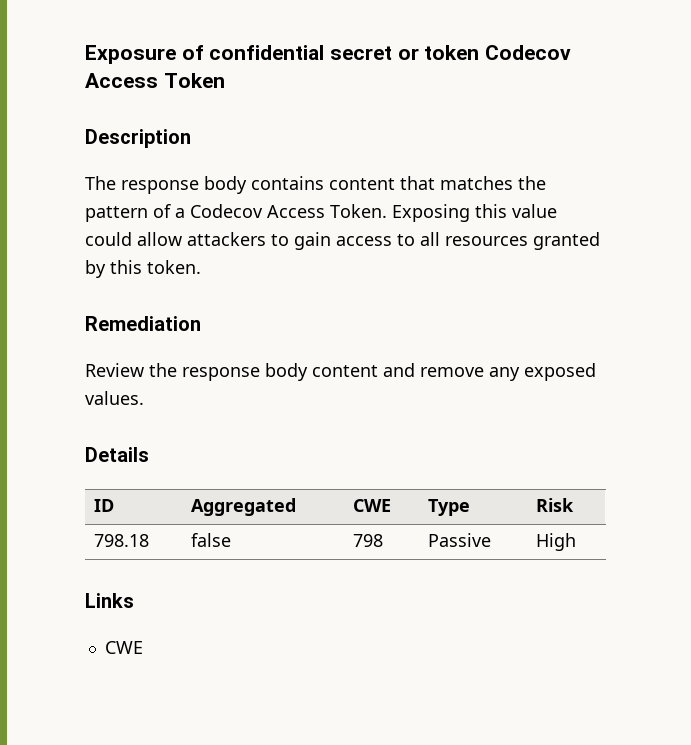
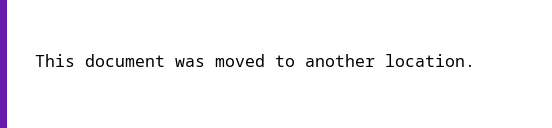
- Exposure of confidential secret or token Codecov Access Token
- Description
- The response body contains content that matches the pattern of a Codecov Access Token. Exposing this value could allow attackers to gain access to all resources granted by this token.
- Remediation
- Review the response body content and remove any exposed values.
- Details
- ID | Aggregated | CWE | Type | Risk
- 798.18 | false | 798 | Passive | High
- Links
- CWE
+ This document was moved to another location.

